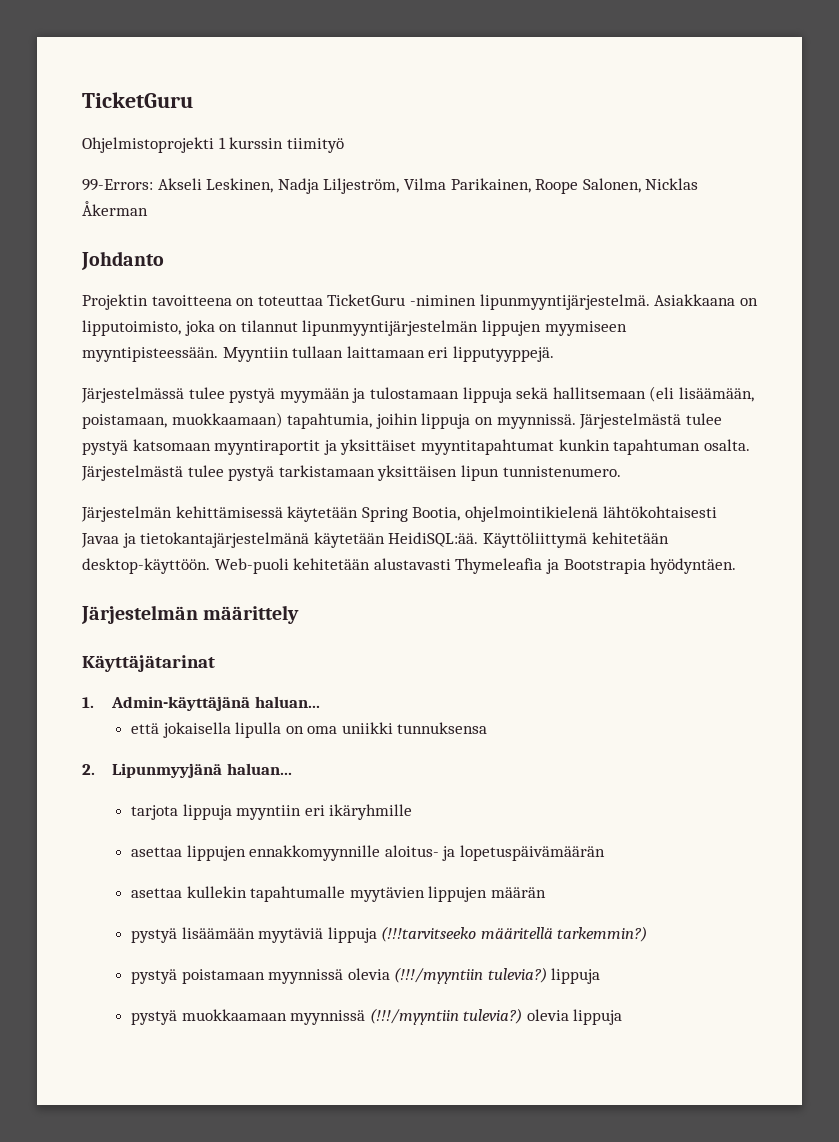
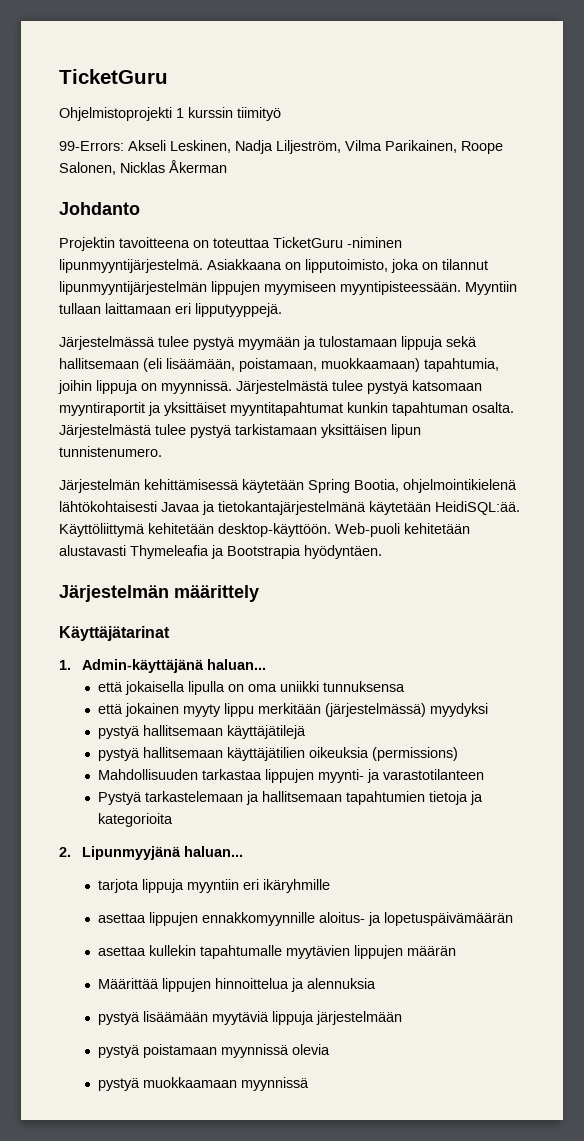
+ että jokainen myyty lippu merkitään (järjestelmässä) myydyksi
+ pystyä hallitsemaan käyttäjätilejä
+ pystyä hallitsemaan käyttäjätilien oikeuksia (permissions)
+ Mahdollisuuden tarkastaa lippujen myynti- ja varastotilanteen
+ Pystyä tarkastelemaan ja hallitsemaan tapahtumien tietoja ja kategorioita
+ Määrittää lippujen hinnoittelua ja alennuksia
- pystyä lisäämään myytäviä lippuja (!!!tarvitseeko määritellä tarkemmin?)
+ pystyä lisäämään myytäviä lippuja järjestelmään
- pystyä poistamaan myynnissä olevia (!!!/myyntiin tulevia?) lippuja
+ pystyä poistamaan myynnissä olevia
- pystyä muokkaamaan myynnissä (!!!/myyntiin tulevia?) olevia lippuja
+ pystyä muokkaamaan myynnissä

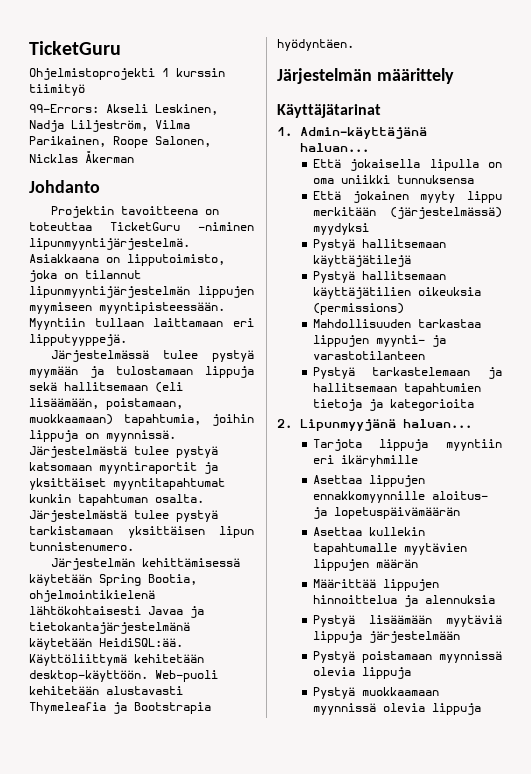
- että jokaisella lipulla on oma uniikki tunnuksensa
+ Että jokaisella lipulla on oma uniikki tunnuksensa
- että jokainen myyty lippu merkitään (järjestelmässä) myydyksi
+ Että jokainen myyty lippu merkitään (järjestelmässä) myydyksi
- pystyä hallitsemaan käyttäjätilejä
+ Pystyä hallitsemaan käyttäjätilejä
- pystyä hallitsemaan käyttäjätilien oikeuksia (permissions)
+ Pystyä hallitsemaan käyttäjätilien oikeuksia (permissions)
- tarjota lippuja myyntiin eri ikäryhmille
+ Tarjota lippuja myyntiin eri ikäryhmille
- asettaa lippujen ennakkomyynnille aloitus- ja lopetuspäivämäärän
+ Asettaa lippujen ennakkomyynnille aloitus- ja lopetuspäivämäärän
- asettaa kullekin tapahtumalle myytävien lippujen määrän
+ Asettaa kullekin tapahtumalle myytävien lippujen määrän
- pystyä lisäämään myytäviä lippuja järjestelmään
+ Pystyä lisäämään myytäviä lippuja järjestelmään
- pystyä poistamaan myynnissä olevia
- pystyä muokkaamaan myynnissä
+ Pystyä poistamaan myynnissä olevia lippuja
+ Pystyä muokkaamaan myynnissä olevia lippuja

